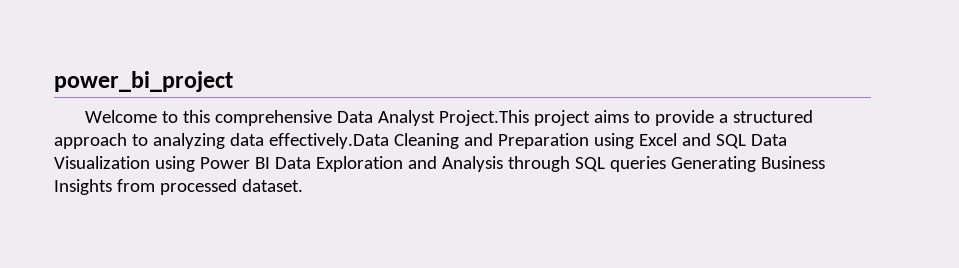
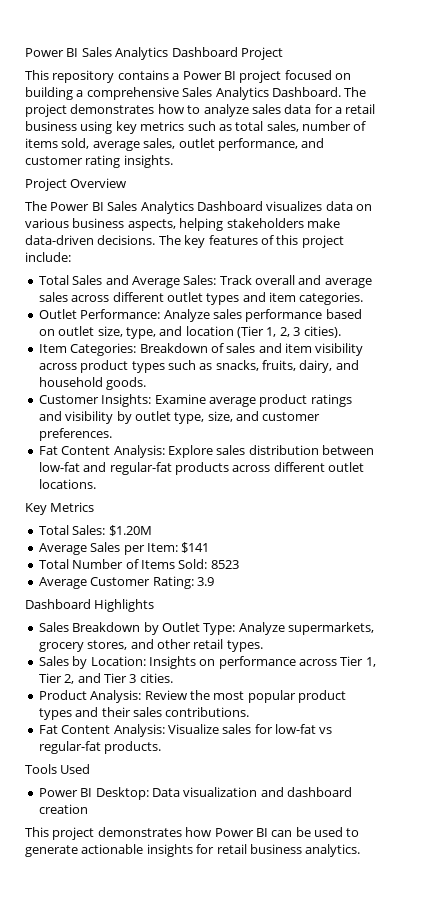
- power_bi_project
- Welcome to this comprehensive Data Analyst Project.This project aims to provide a structured approach to analyzing data effectively.Data Cleaning and Preparation using Excel and SQL Data Visualization using Power BI Data Exploration and Analysis through SQL queries Generating Business Insights from processed dataset.
+ Power BI Sales Analytics Dashboard Project
+ This repository contains a Power BI project focused on building a comprehensive Sales Analytics Dashboard. The project demonstrates how to analyze sales data for a retail business using key metrics such as total sales, number of items sold, average sales, outlet performance, and customer rating insights.
+ Project Overview
+ The Power BI Sales Analytics Dashboard visualizes data on various business aspects, helping stakeholders make data-driven decisions. The key features of this project include:
+ Total Sales and Average Sales: Track overall and average sales across different outlet types and item categories.
+ Outlet Performance: Analyze sales performance based on outlet size, type, and location (Tier 1, 2, 3 cities).
+ Item Categories: Breakdown of sales and item visibility across product types such as snacks, fruits, dairy, and household goods.
+ Customer Insights: Examine average product ratings and visibility by outlet type, size, and customer preferences.
+ Fat Content Analysis: Explore sales distribution between low-fat and regular-fat products across different outlet locations.
+ Key Metrics
+ Total Sales: $1.20M
+ Average Sales per Item: $141
+ Total Number of Items Sold: 8523
+ Average Customer Rating: 3.9
+ Dashboard Highlights
+ Sales Breakdown by Outlet Type: Analyze supermarkets, grocery stores, and other retail types.
+ Sales by Location: Insights on performance across Tier 1, Tier 2, and Tier 3 cities.
+ Product Analysis: Review the most popular product types and their sales contributions.
+ Fat Content Analysis: Visualize sales for low-fat vs regular-fat products.
+ Tools Used
+ Power BI Desktop: Data visualization and dashboard creation
+ This project demonstrates how Power BI can be used to generate actionable insights for retail business analytics.

